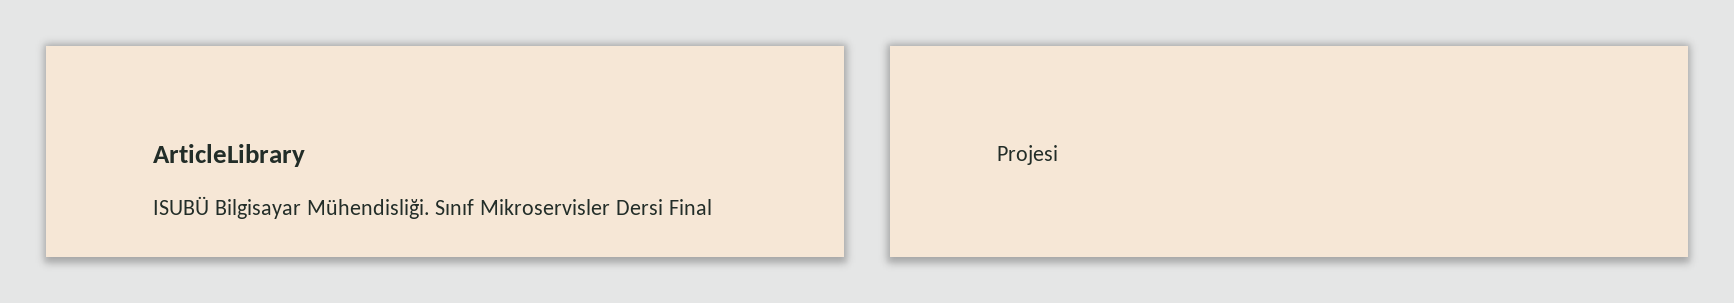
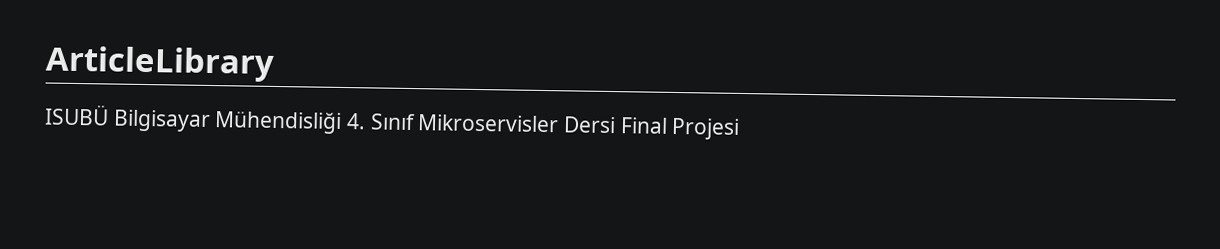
- ISUBÜ Bilgisayar Mühendisliği. Sınıf Mikroservisler Dersi Final Projesi
+ ISUBÜ Bilgisayar Mühendisliği 4. Sınıf Mikroservisler Dersi Final Projesi

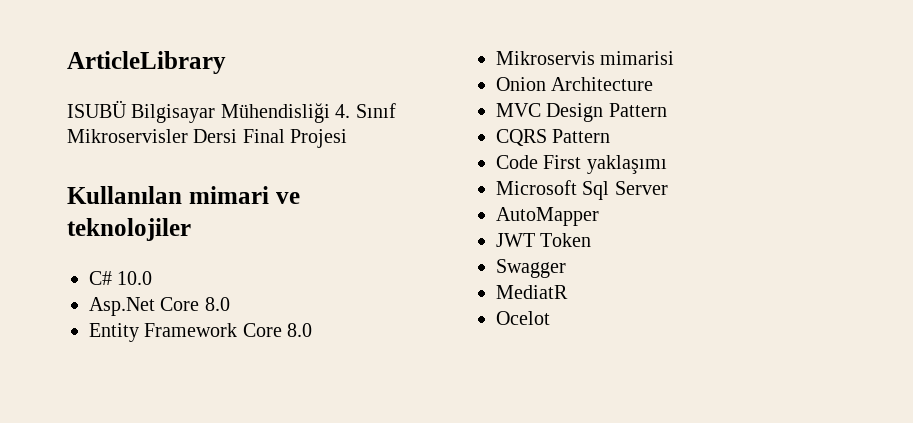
+ Kullanılan mimari ve teknolojiler
+ C# 10.0
+ Asp.Net Core 8.0
+ Entity Framework Core 8.0
+ Mikroservis mimarisi
+ Onion Architecture
+ MVC Design Pattern
+ CQRS Pattern
+ Code First yaklaşımı
+ Microsoft Sql Server
+ AutoMapper
+ JWT Token
+ Swagger
+ MediatR
+ Ocelot

